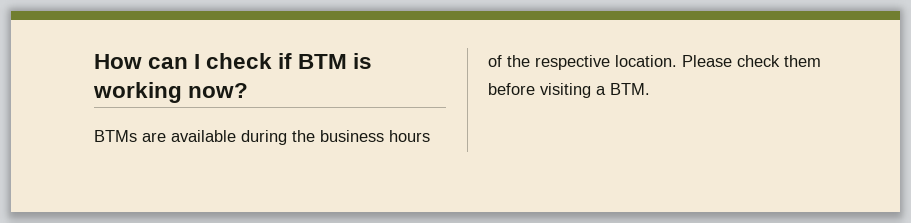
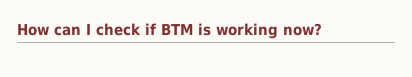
- BTMs are available during the business hours of the respective location. Please check them before visiting a BTM.

